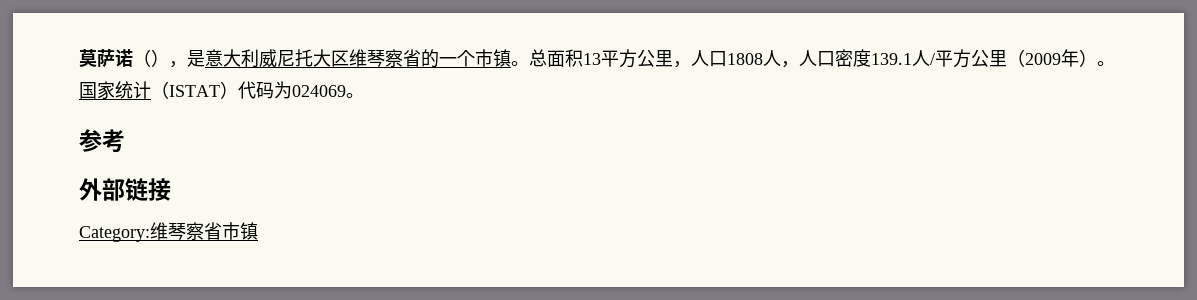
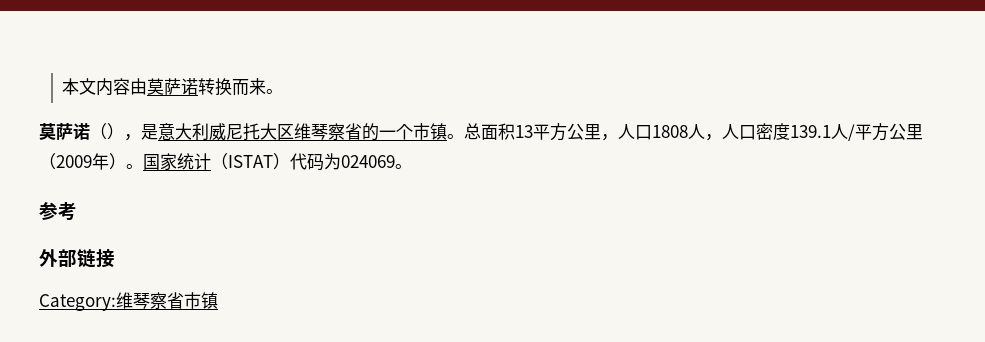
+ 本文内容由莫萨诺转换而来。

